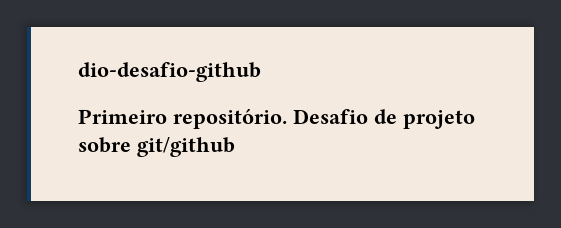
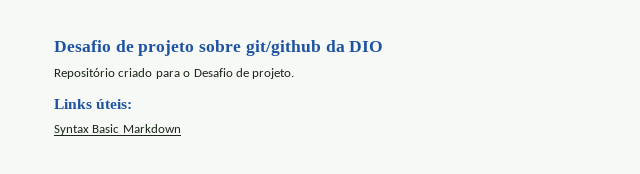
- dio-desafio-github
- Primeiro repositório. Desafio de projeto sobre git/github
+ Desafio de projeto sobre git/github da DIO
+ Repositório criado para o Desafio de projeto.
+ Links úteis:
+ Syntax Basic Markdown

